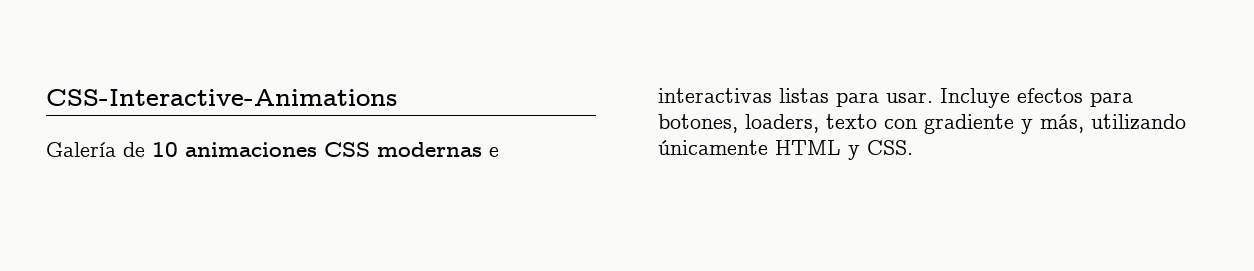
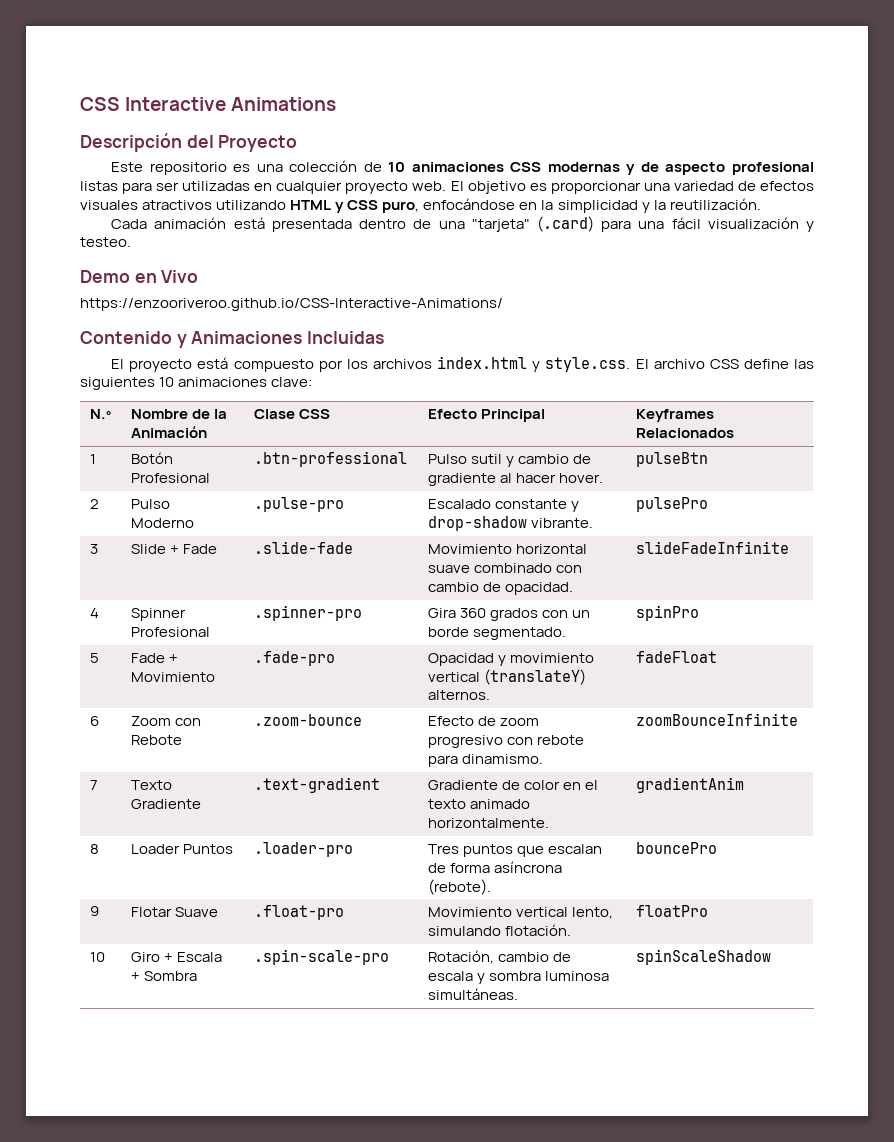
- CSS-Interactive-Animations
- Galería de 10 animaciones CSS modernas e interactivas listas para usar. Incluye efectos para botones, loaders, texto con gradiente y más, utilizando únicamente HTML y CSS.
+ CSS Interactive Animations
+ Descripción del Proyecto
+ Este repositorio es una colección de 10 animaciones CSS modernas y de aspecto profesional listas para ser utilizadas en cualquier proyecto web. El objetivo es proporcionar una variedad de efectos visuales atractivos utilizando HTML y CSS puro, enfocándose en la simplicidad y la reutilización.
+ Cada animación está presentada dentro de una "tarjeta" (.card) para una fácil visualización y testeo.
+ Demo en Vivo
+ https://enzooriveroo.github.io/CSS-Interactive-Animations/
+ Contenido y Animaciones Incluidas
+ El proyecto está compuesto por los archivos index.html y style.css. El archivo CSS define las siguientes 10 animaciones clave:
+ N.º | Nombre de la Animación | Clase CSS | Efecto Principal | Keyframes Relacionados
+ 1 | Botón Profesional | .btn-professional | Pulso sutil y cambio de gradiente al hacer hover. | pulseBtn
+ 2 | Pulso Moderno | .pulse-pro | Escalado constante y drop-shadow vibrante. | pulsePro
+ 3 | Slide + Fade | .slide-fade | Movimiento horizontal suave combinado con cambio de opacidad. | slideFadeInfinite
+ 4 | Spinner Profesional | .spinner-pro | Gira 360 grados con un borde segmentado. | spinPro
+ 5 | Fade + Movimiento | .fade-pro | Opacidad y movimiento vertical (translateY) alternos. | fadeFloat
+ 6 | Zoom con Rebote | .zoom-bounce | Efecto de zoom progresivo con rebote para dinamismo. | zoomBounceInfinite
+ 7 | Texto Gradiente | .text-gradient | Gradiente de color en el texto animado horizontalmente. | gradientAnim
+ 8 | Loader Puntos | .loader-pro | Tres puntos que escalan de forma asíncrona (rebote). | bouncePro
+ 9 | Flotar Suave | .float-pro | Movimiento vertical lento, simulando flotación. | floatPro
+ 10 | Giro + Escala + Sombra | .spin-scale-pro | Rotación, cambio de escala y sombra luminosa simultáneas. | spinScaleShadow

